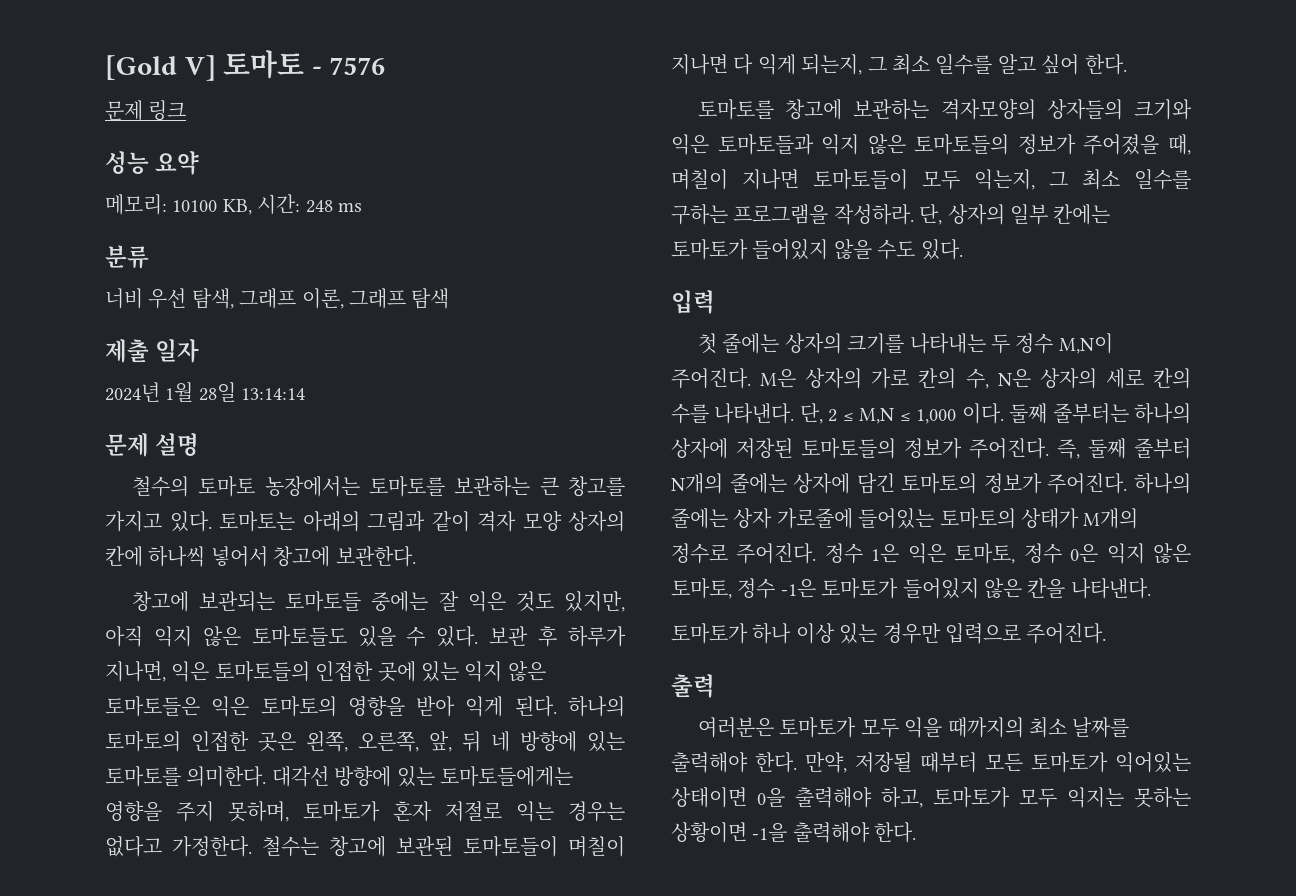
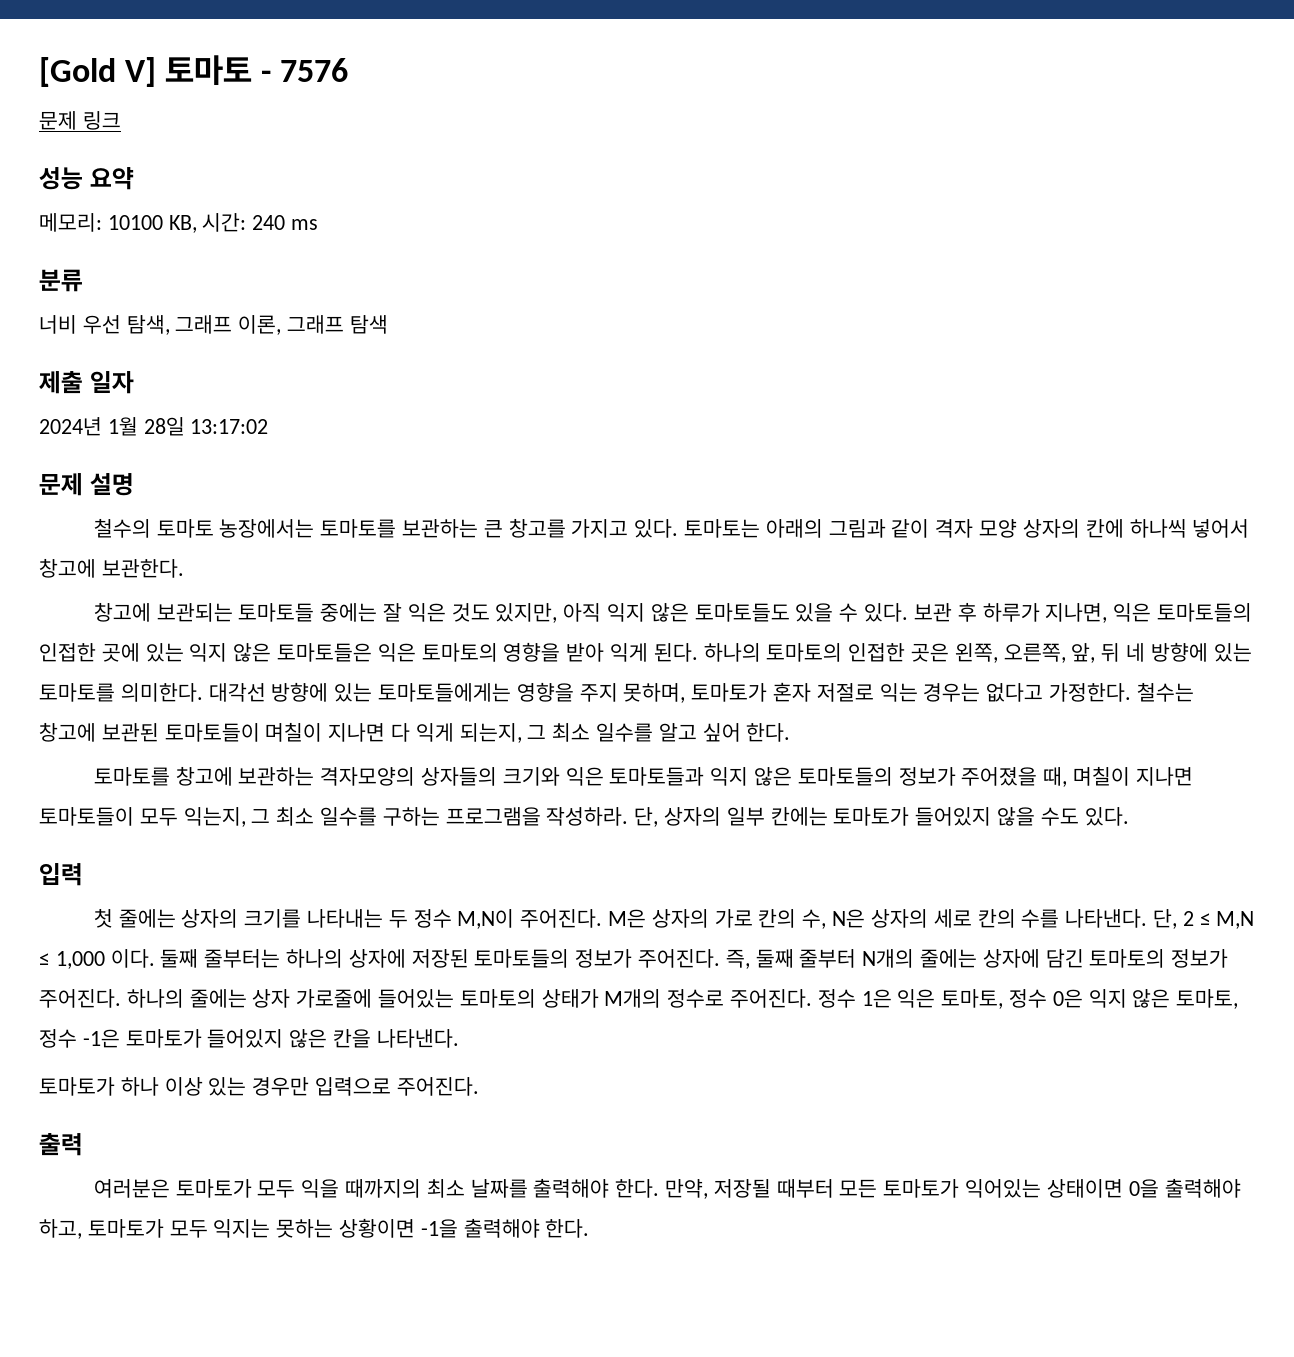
- 메모리: 10100 KB, 시간: 248 ms
+ 메모리: 10100 KB, 시간: 240 ms
- 2024년 1월 28일 13:14:14
+ 2024년 1월 28일 13:17:02

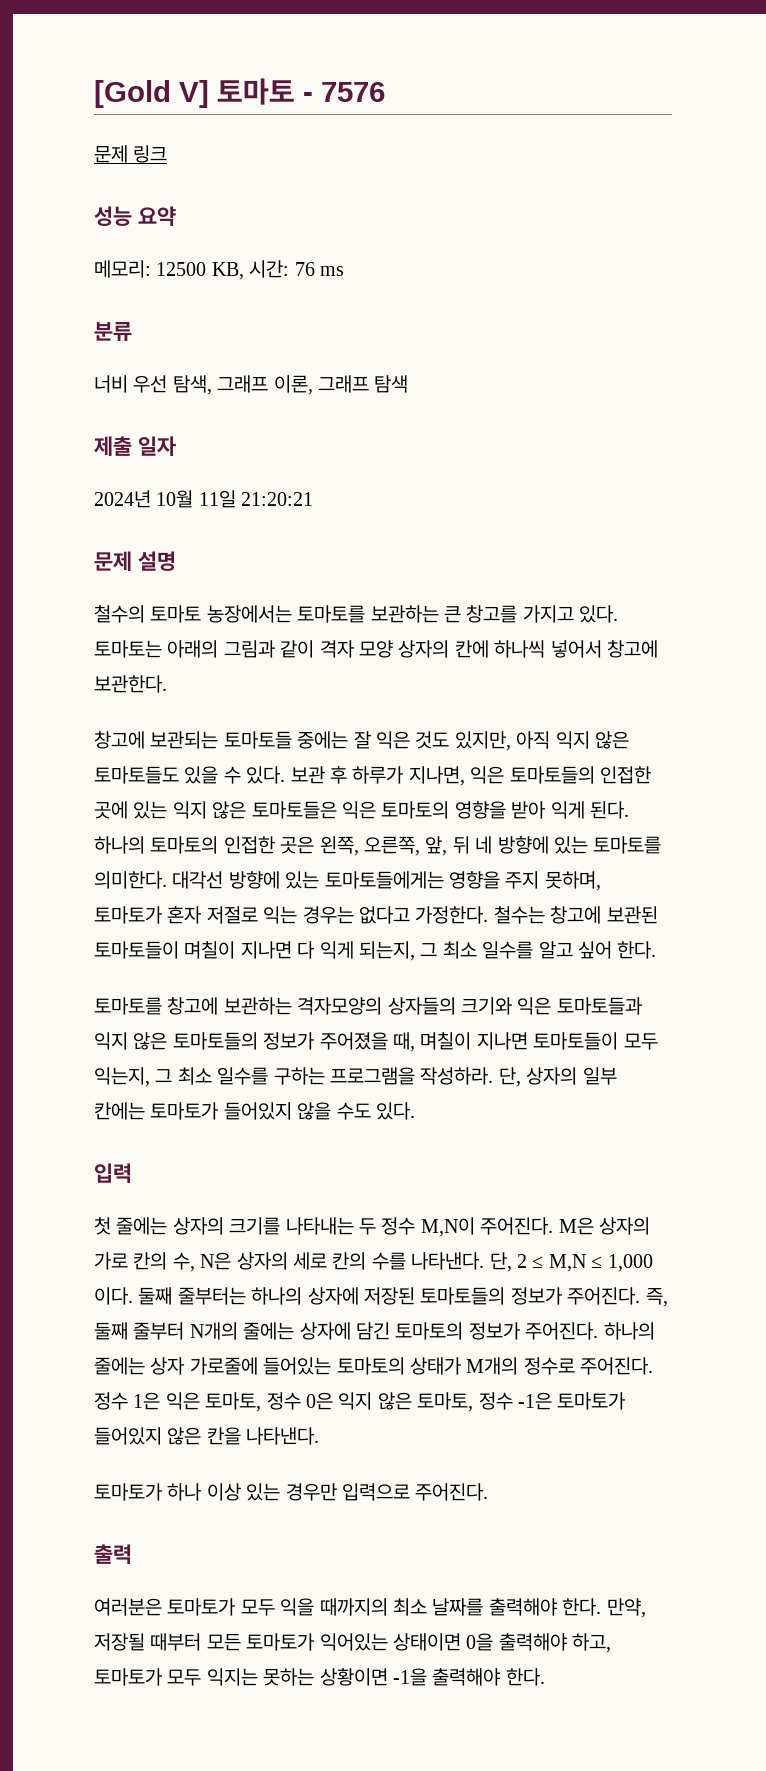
- 메모리: 10100 KB, 시간: 240 ms
+ 메모리: 12500 KB, 시간: 76 ms
- 2024년 1월 28일 13:17:02
+ 2024년 10월 11일 21:20:21

